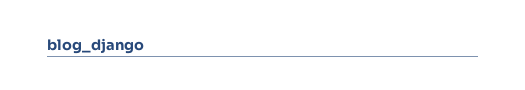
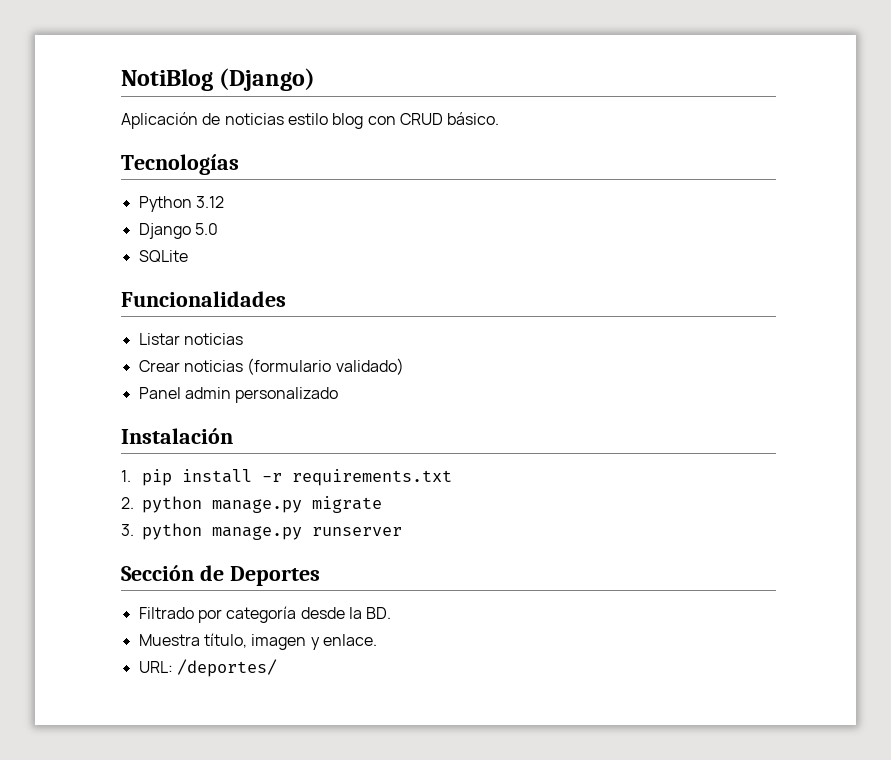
- blog_django
+ NotiBlog (Django)
+ Aplicación de noticias estilo blog con CRUD básico.
+ Tecnologías
+ Python 3.12
+ Django 5.0
+ SQLite
+ Funcionalidades
+ Listar noticias
+ Crear noticias (formulario validado)
+ Panel admin personalizado
+ Instalación
+ 1. pip install -r requirements.txt
+ 2. python manage.py migrate
+ 3. python manage.py runserver
+ Sección de Deportes
+ Filtrado por categoría desde la BD.
+ Muestra título, imagen y enlace.
+ URL: /deportes/

